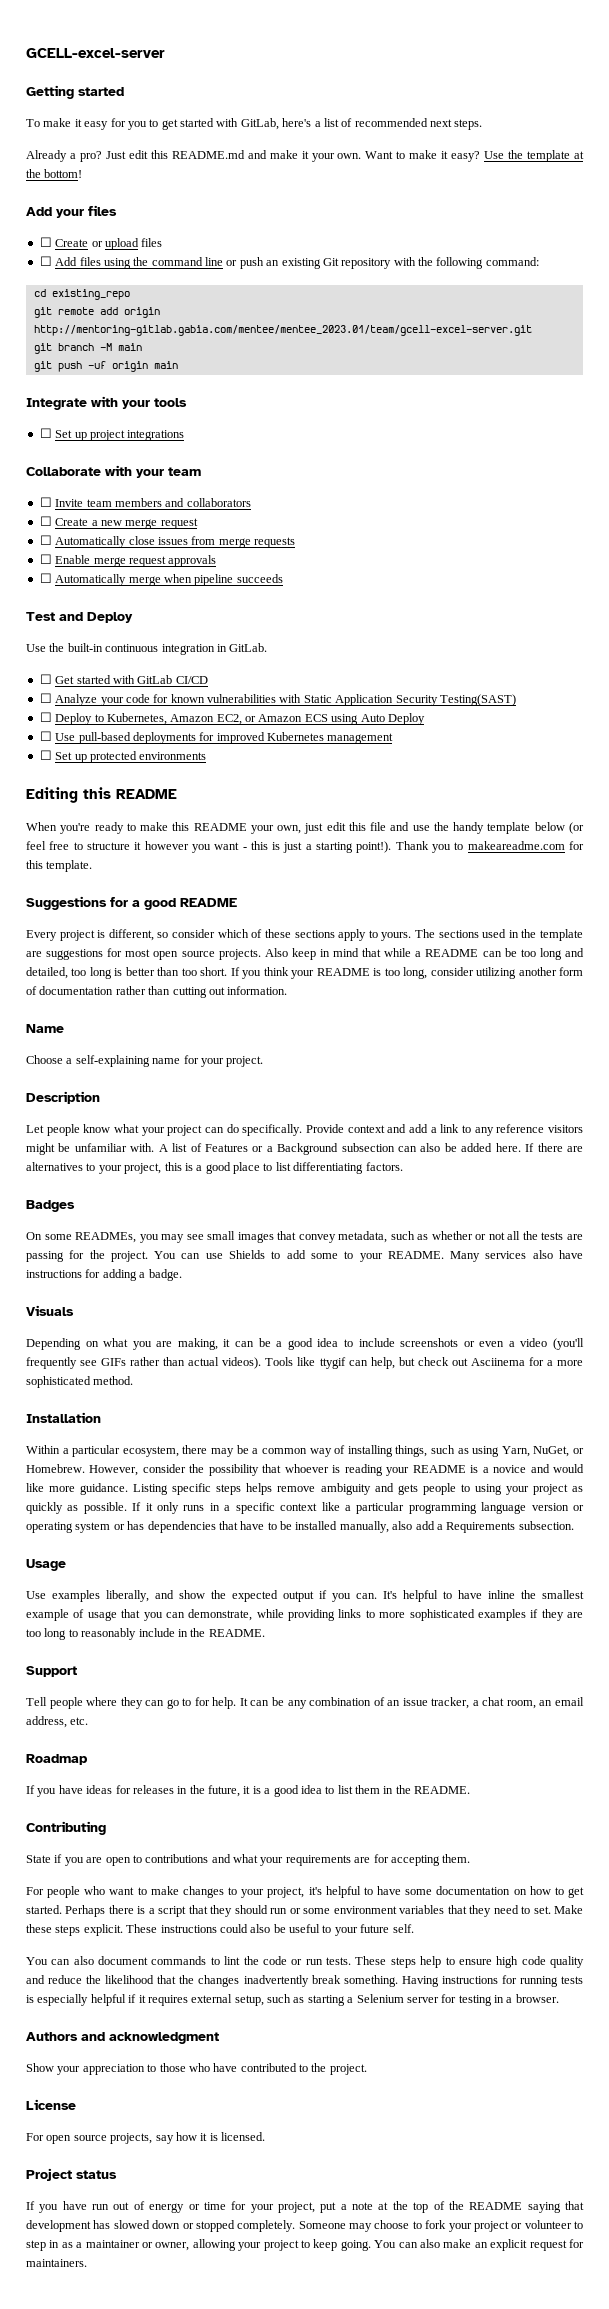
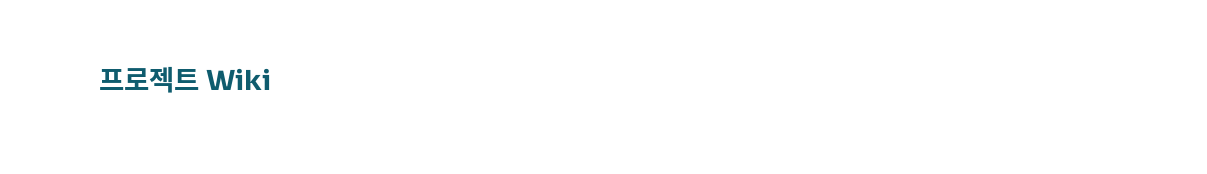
- GCELL-excel-server
- Getting started
- To make it easy for you to get started with GitLab, here's a list of recommended next steps.
- Already a pro? Just edit this README.md and make it your own. Want to make it easy? Use the template at the bottom!
- Add your files
- ☐ Create or upload files
- ☐ Add files using the command line or push an existing Git repository with the following command:
- cd existing_repo
- git remote add origin http://mentoring-gitlab.gabia.com/mentee/mentee_2023.01/team/gcell-excel-server.git
- git branch -M main
- git push -uf origin main
- Integrate with your tools
- ☐ Set up project integrations
- Collaborate with your team
- ☐ Invite team members and collaborators
- ☐ Create a new merge request
- ☐ Automatically close issues from merge requests
- ☐ Enable merge request approvals
- ☐ Automatically merge when pipeline succeeds
- Test and Deploy
- Use the built-in continuous integration in GitLab.
- ☐ Get started with GitLab CI/CD
- ☐ Analyze your code for known vulnerabilities with Static Application Security Testing(SAST)
- ☐ Deploy to Kubernetes, Amazon EC2, or Amazon ECS using Auto Deploy
- ☐ Use pull-based deployments for improved Kubernetes management
- ☐ Set up protected environments
- Editing this README
- When you're ready to make this README your own, just edit this file and use the handy template below (or feel free to structure it however you want - this is just a starting point!). Thank you to makeareadme.com for this template.
- Suggestions for a good README
- Every project is different, so consider which of these sections apply to yours. The sections used in the template are suggestions for most open source projects. Also keep in mind that while a README can be too long and detailed, too long is better than too short. If you think your README is too long, consider utilizing another form of documentation rather than cutting out information.
- Name
- Choose a self-explaining name for your project.
- Description
- Let people know what your project can do specifically. Provide context and add a link to any reference visitors might be unfamiliar with. A list of Features or a Background subsection can also be added here. If there are alternatives to your project, this is a good place to list differentiating factors.
- Badges
- On some READMEs, you may see small images that convey metadata, such as whether or not all the tests are passing for the project. You can use Shields to add some to your README. Many services also have instructions for adding a badge.
- Visuals
- Depending on what you are making, it can be a good idea to include screenshots or even a video (you'll frequently see GIFs rather than actual videos). Tools like ttygif can help, but check out Asciinema for a more sophisticated method.
- Installation
- Within a particular ecosystem, there may be a common way of installing things, such as using Yarn, NuGet, or Homebrew. However, consider the possibility that whoever is reading your README is a novice and would like more guidance. Listing specific steps helps remove ambiguity and gets people to using your project as quickly as possible. If it only runs in a specific context like a particular programming language version or operating system or has dependencies that have to be installed manually, also add a Requirements subsection.
- Usage
- Use examples liberally, and show the expected output if you can. It's helpful to have inline the smallest example of usage that you can demonstrate, while providing links to more sophisticated examples if they are too long to reasonably include in the README.
- Support
- Tell people where they can go to for help. It can be any combination of an issue tracker, a chat room, an email address, etc.
- Roadmap
- If you have ideas for releases in the future, it is a good idea to list them in the README.
- Contributing
- State if you are open to contributions and what your requirements are for accepting them.
- For people who want to make changes to your project, it's helpful to have some documentation on how to get started. Perhaps there is a script that they should run or some environment variables that they need to set. Make these steps explicit. These instructions could also be useful to your future self.
- You can also document commands to lint the code or run tests. These steps help to ensure high code quality and reduce the likelihood that the changes inadvertently break something. Having instructions for running tests is especially helpful if it requires external setup, such as starting a Selenium server for testing in a browser.
- Authors and acknowledgment
- Show your appreciation to those who have contributed to the project.
- License
- For open source projects, say how it is licensed.
- Project status
- If you have run out of energy or time for your project, put a note at the top of the README saying that development has slowed down or stopped completely. Someone may choose to fork your project or volunteer to step in as a maintainer or owner, allowing your project to keep going. You can also make an explicit request for maintainers.
+ 프로젝트 Wiki

